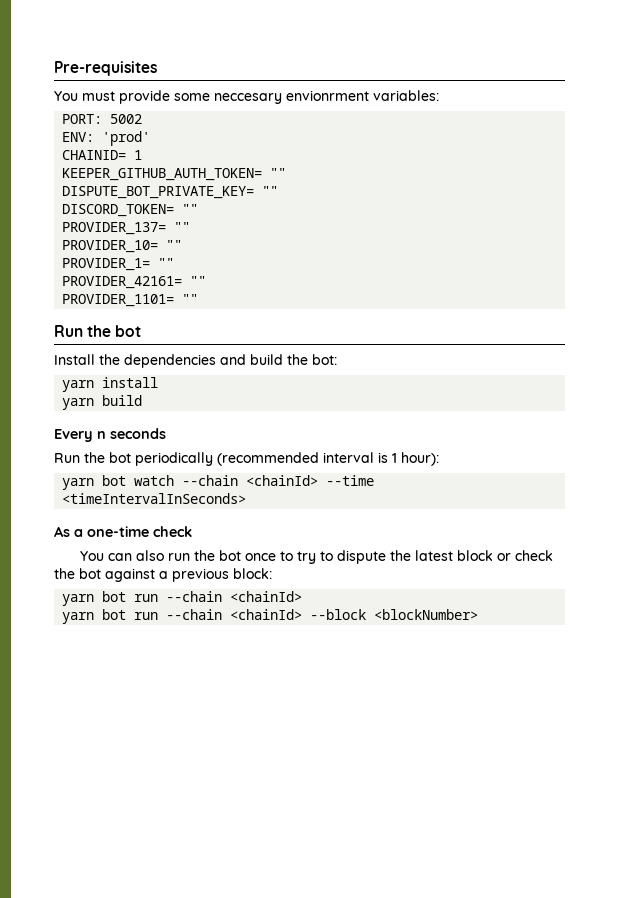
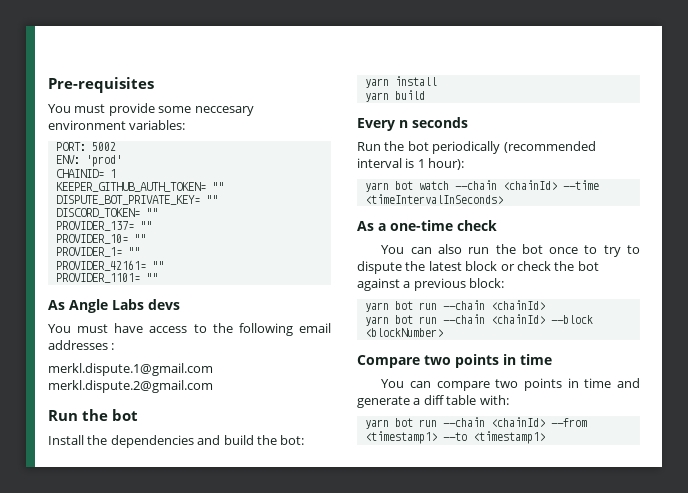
- You must provide some neccesary envionrment variables:
+ You must provide some neccesary environment variables:
+ As Angle Labs devs
+ You must have access to the following email addresses :
+ merkl.dispute.1@gmail.com merkl.dispute.2@gmail.com
+ Compare two points in time
+ You can compare two points in time and generate a diff table with:
+ yarn bot run --chain <chainId> --from <timestamp1> --to <timestamp1>

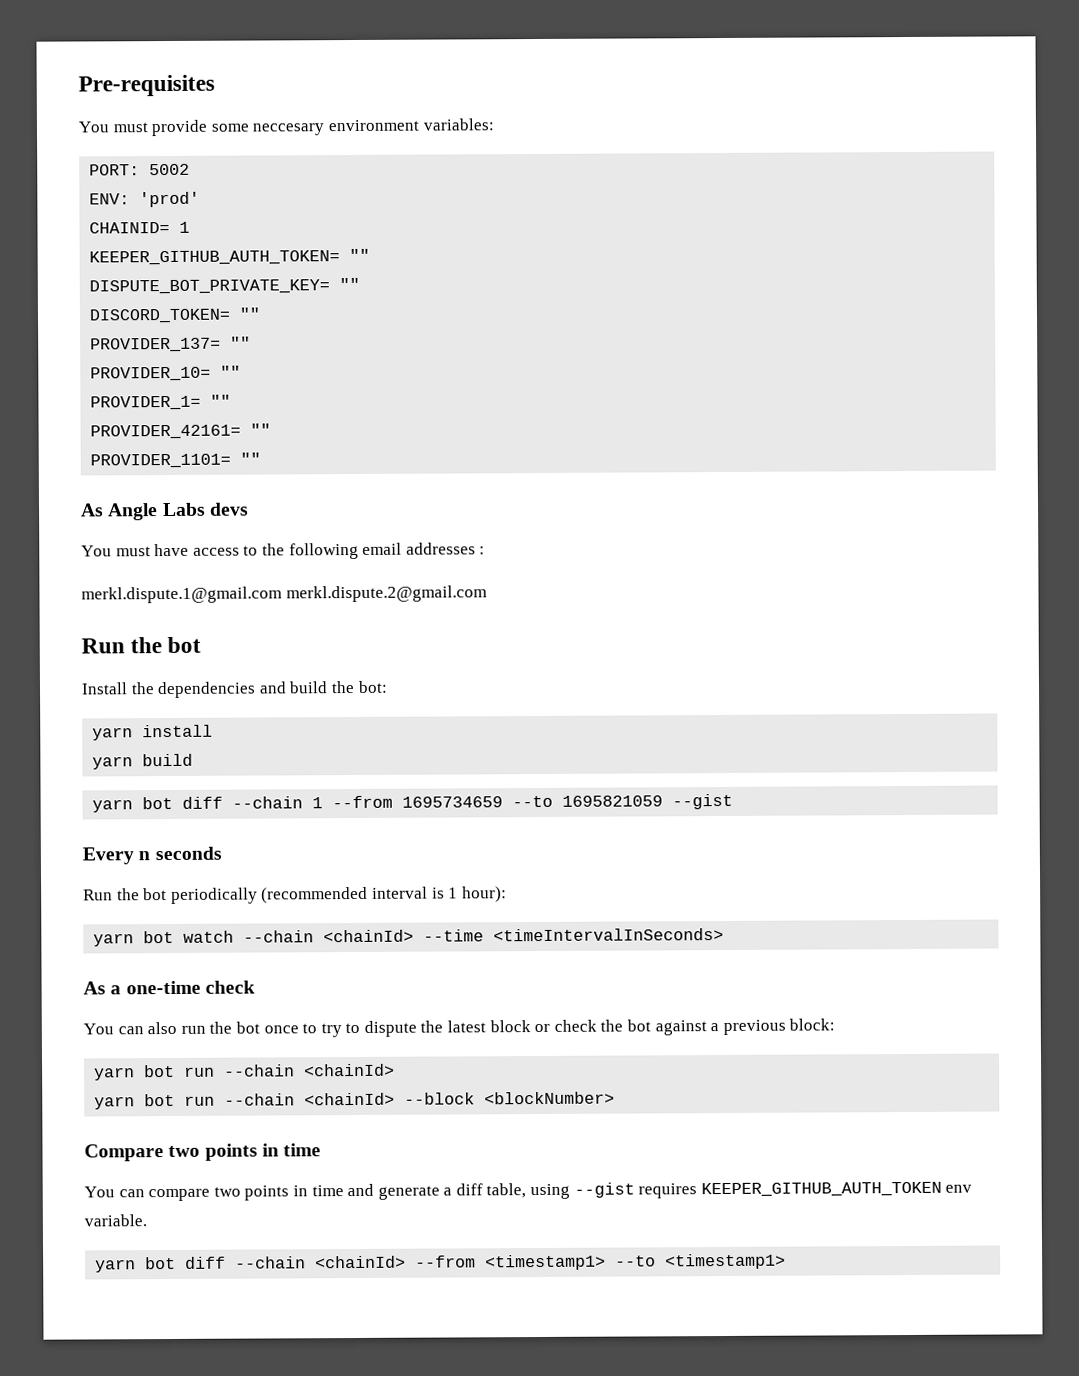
+ yarn bot diff --chain 1 --from 1695734659 --to 1695821059 --gist
- You can compare two points in time and generate a diff table with:
- yarn bot run --chain <chainId> --from <timestamp1> --to <timestamp1>
+ You can compare two points in time and generate a diff table, using --gist requires KEEPER_GITHUB_AUTH_TOKEN env variable.
+ yarn bot diff --chain <chainId> --from <timestamp1> --to <timestamp1>

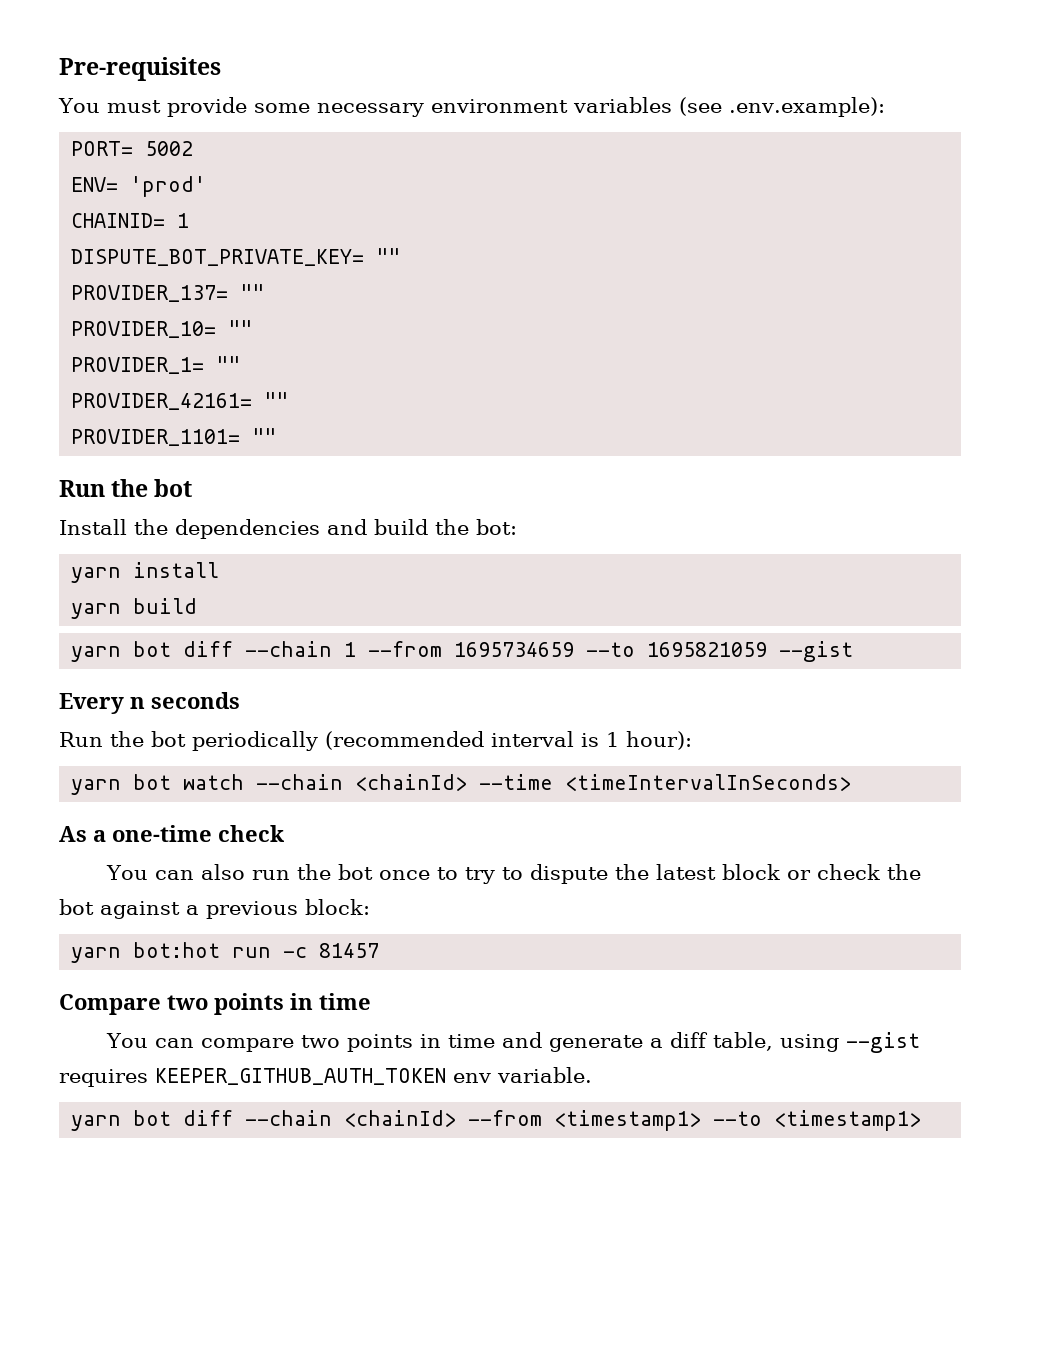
- You must provide some neccesary environment variables:
- PORT: 5002
+ You must provide some necessary environment variables (see .env.example):
+ PORT= 5002
- ENV: 'prod'
+ ENV= 'prod'
- KEEPER_GITHUB_AUTH_TOKEN= ""
- DISCORD_TOKEN= ""
- As Angle Labs devs
- You must have access to the following email addresses :
- merkl.dispute.1@gmail.com merkl.dispute.2@gmail.com
  You can also run the bot once to try to dispute the latest block or check the bot against a previous block:
- yarn bot run --chain <chainId>
- yarn bot run --chain <chainId> --block <blockNumber>
+ yarn bot:hot run -c 81457

